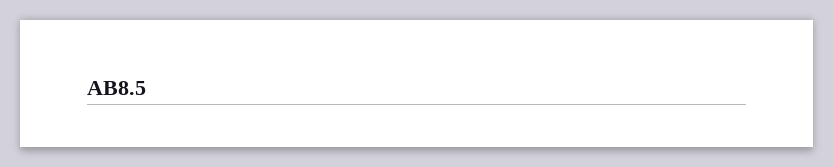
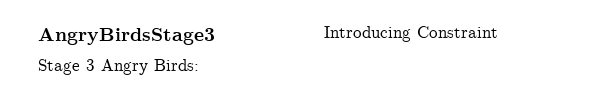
- AB8.5
+ AngryBirdsStage3
+ Stage 3 Angry Birds: Introducing Constraint

